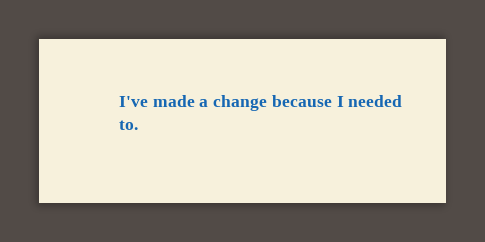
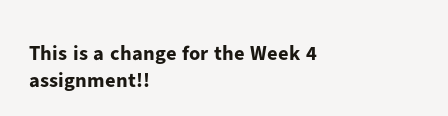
- I've made a change because I needed to.
+ This is a change for the Week 4 assignment!!

